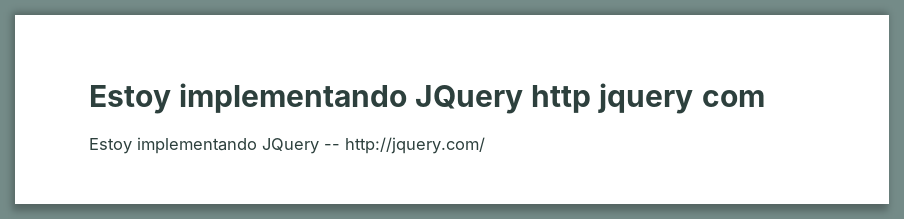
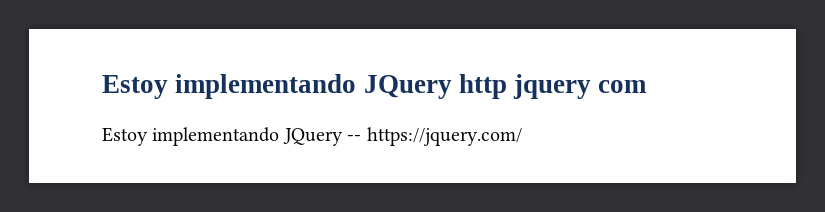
- Estoy implementando JQuery -- http://jquery.com/
+ Estoy implementando JQuery -- https://jquery.com/

